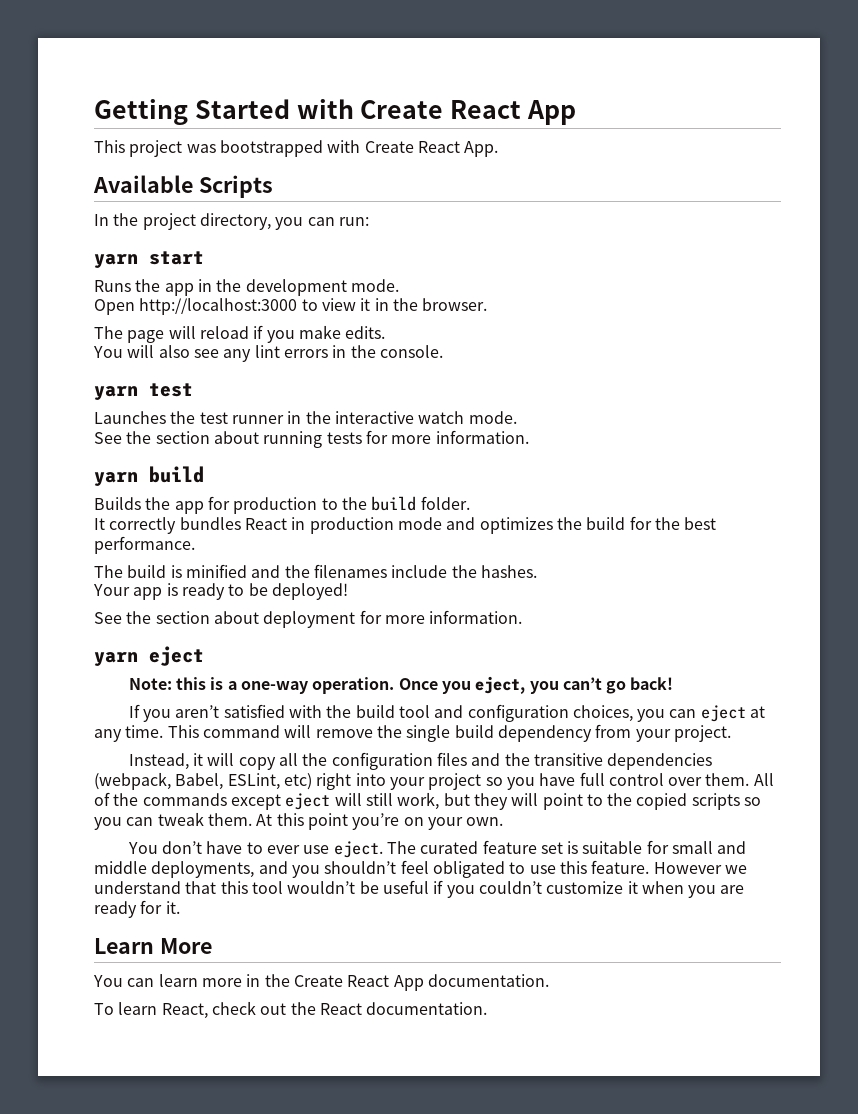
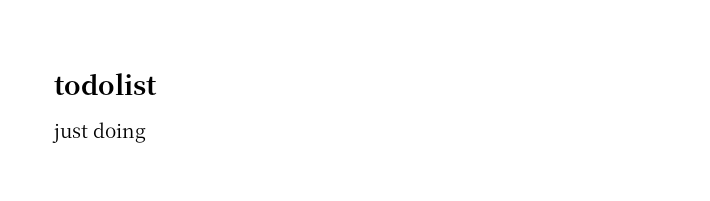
- Getting Started with Create React App
- This project was bootstrapped with Create React App.
- Available Scripts
- In the project directory, you can run:
- yarn start
- Runs the app in the development mode.
- Open http://localhost:3000 to view it in the browser.
- The page will reload if you make edits.
- You will also see any lint errors in the console.
- yarn test
- Launches the test runner in the interactive watch mode.
- See the section about running tests for more information.
- yarn build
- Builds the app for production to the build folder.
- It correctly bundles React in production mode and optimizes the build for the best performance.
- The build is minified and the filenames include the hashes.
- Your app is ready to be deployed!
- See the section about deployment for more information.
- yarn eject
- Note: this is a one-way operation. Once you eject, you can’t go back!
- If you aren’t satisfied with the build tool and configuration choices, you can eject at any time. This command will remove the single build dependency from your project.
- Instead, it will copy all the configuration files and the transitive dependencies (webpack, Babel, ESLint, etc) right into your project so you have full control over them. All of the commands except eject will still work, but they will point to the copied scripts so you can tweak them. At this point you’re on your own.
- You don’t have to ever use eject. The curated feature set is suitable for small and middle deployments, and you shouldn’t feel obligated to use this feature. However we understand that this tool wouldn’t be useful if you couldn’t customize it when you are ready for it.
- Learn More
- You can learn more in the Create React App documentation.
- To learn React, check out the React documentation.
+ todolist
+ just doing

